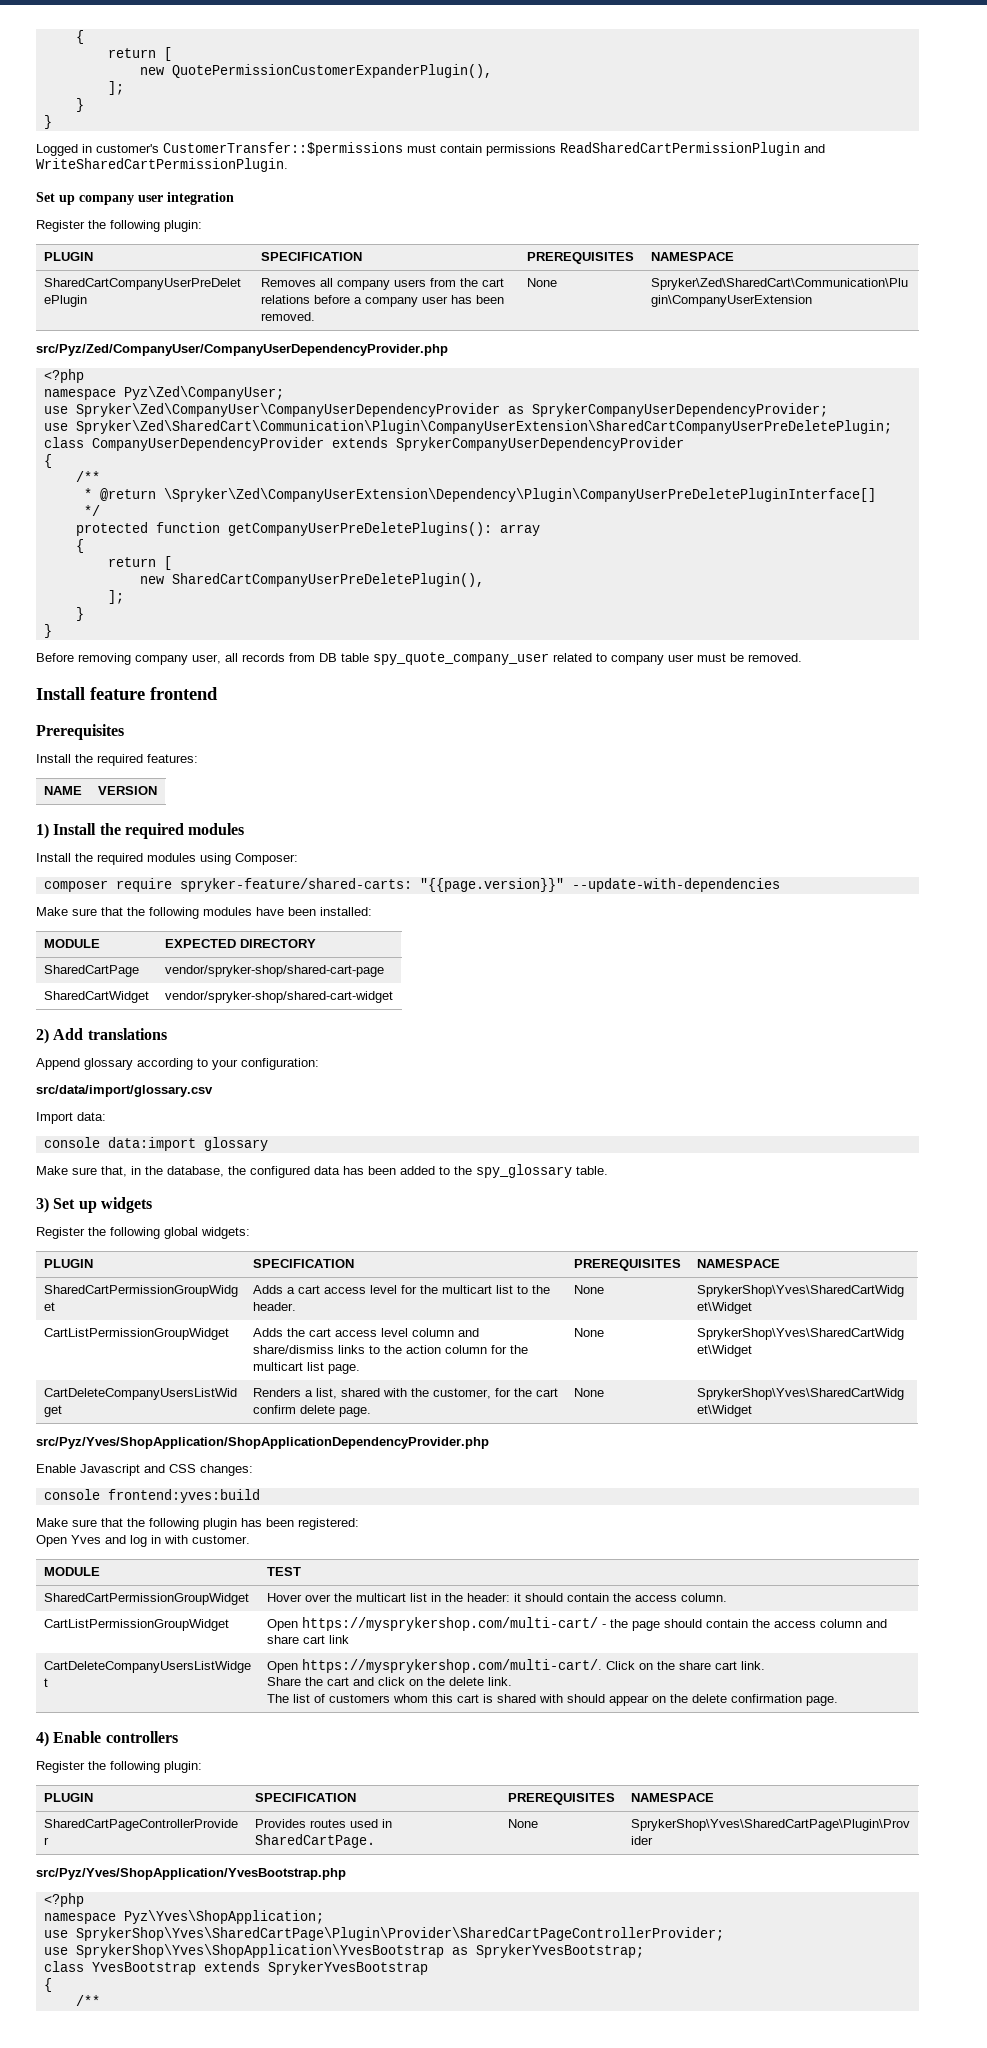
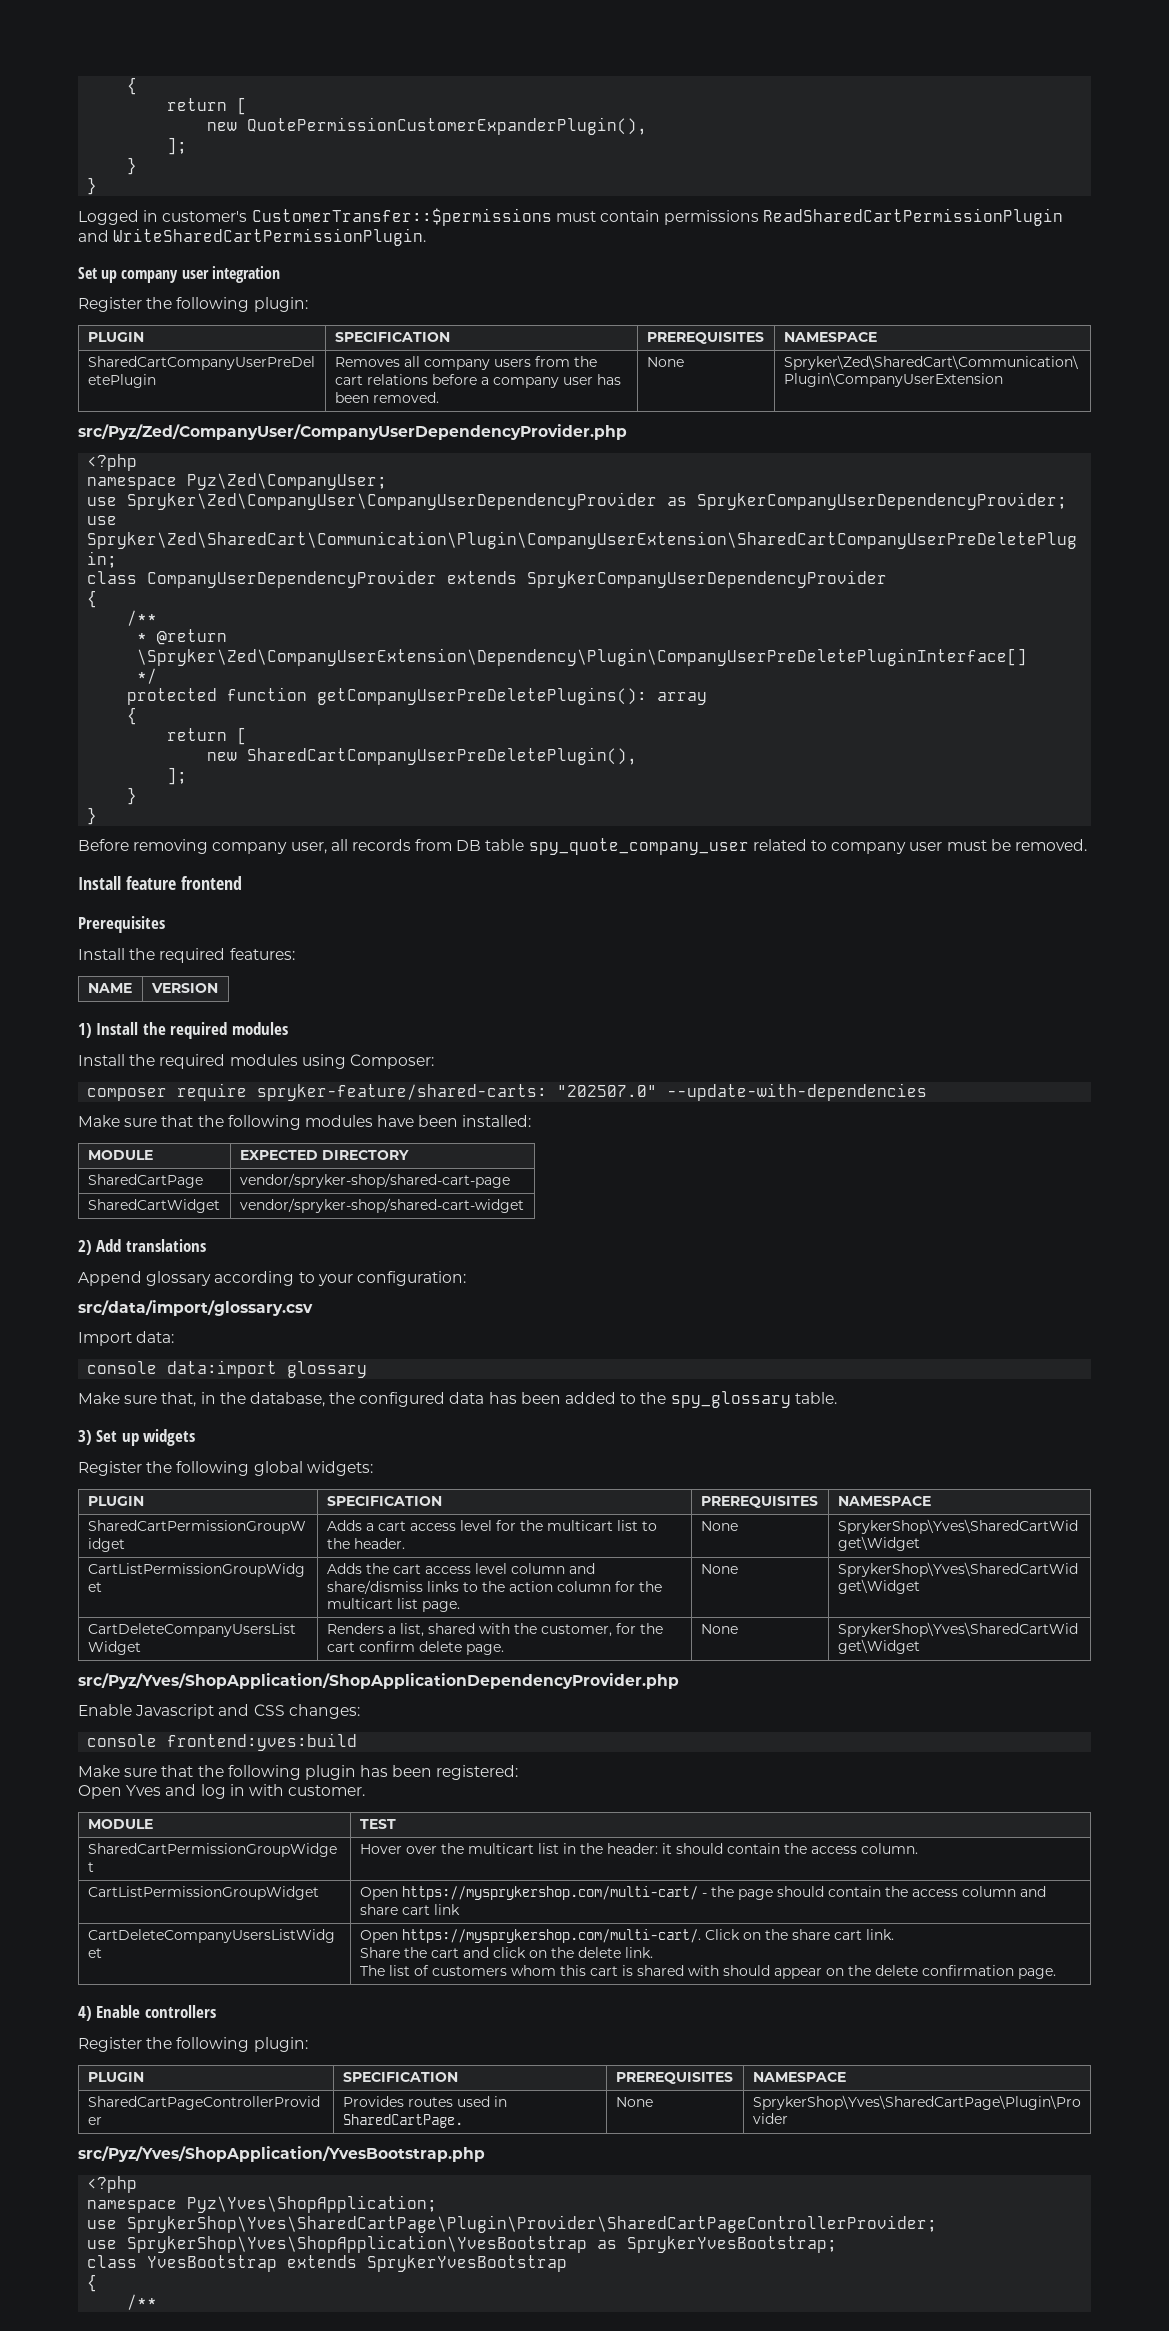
- composer require spryker-feature/shared-carts: "{{page.version}}" --update-with-dependencies
+ composer require spryker-feature/shared-carts: "202507.0" --update-with-dependencies

